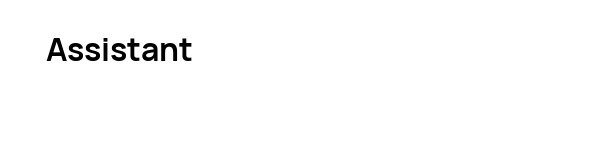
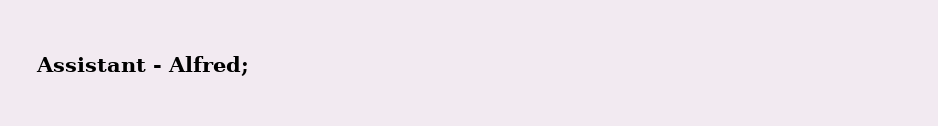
- Assistant
+ Assistant - Alfred;

